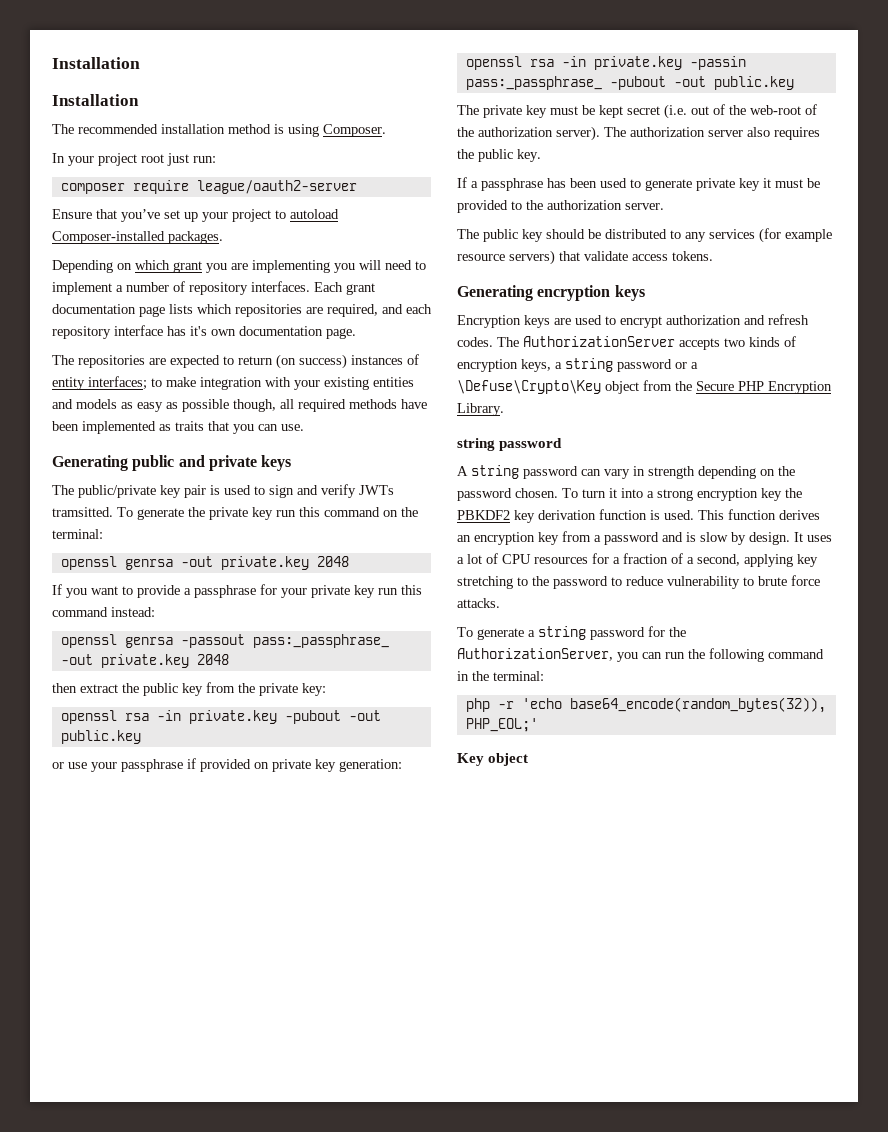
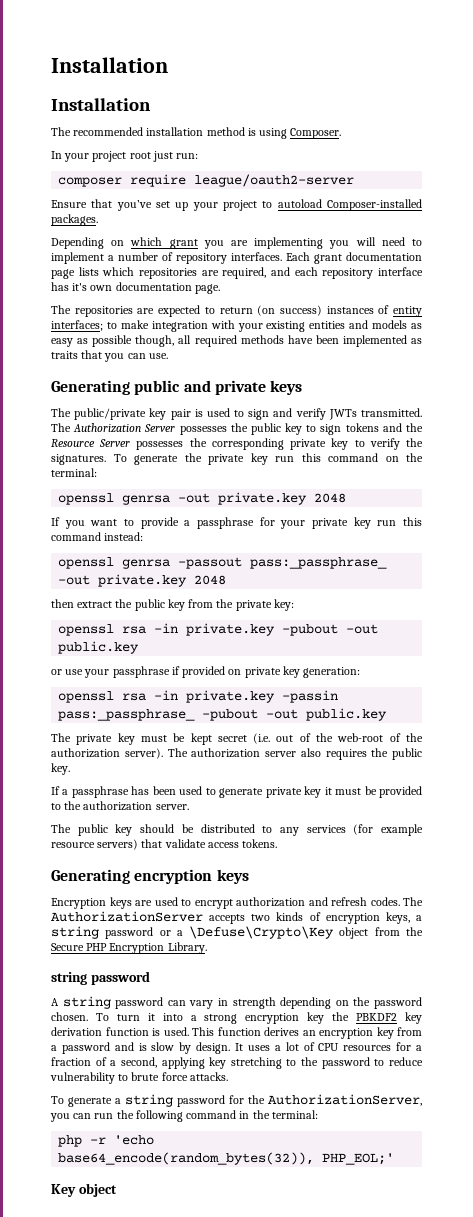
- The public/private key pair is used to sign and verify JWTs tramsitted.
+ The public/private key pair is used to sign and verify JWTs transmitted. The Authorization Server possesses the public key to sign tokens and the Resource Server possesses the corresponding private key to verify the signatures.

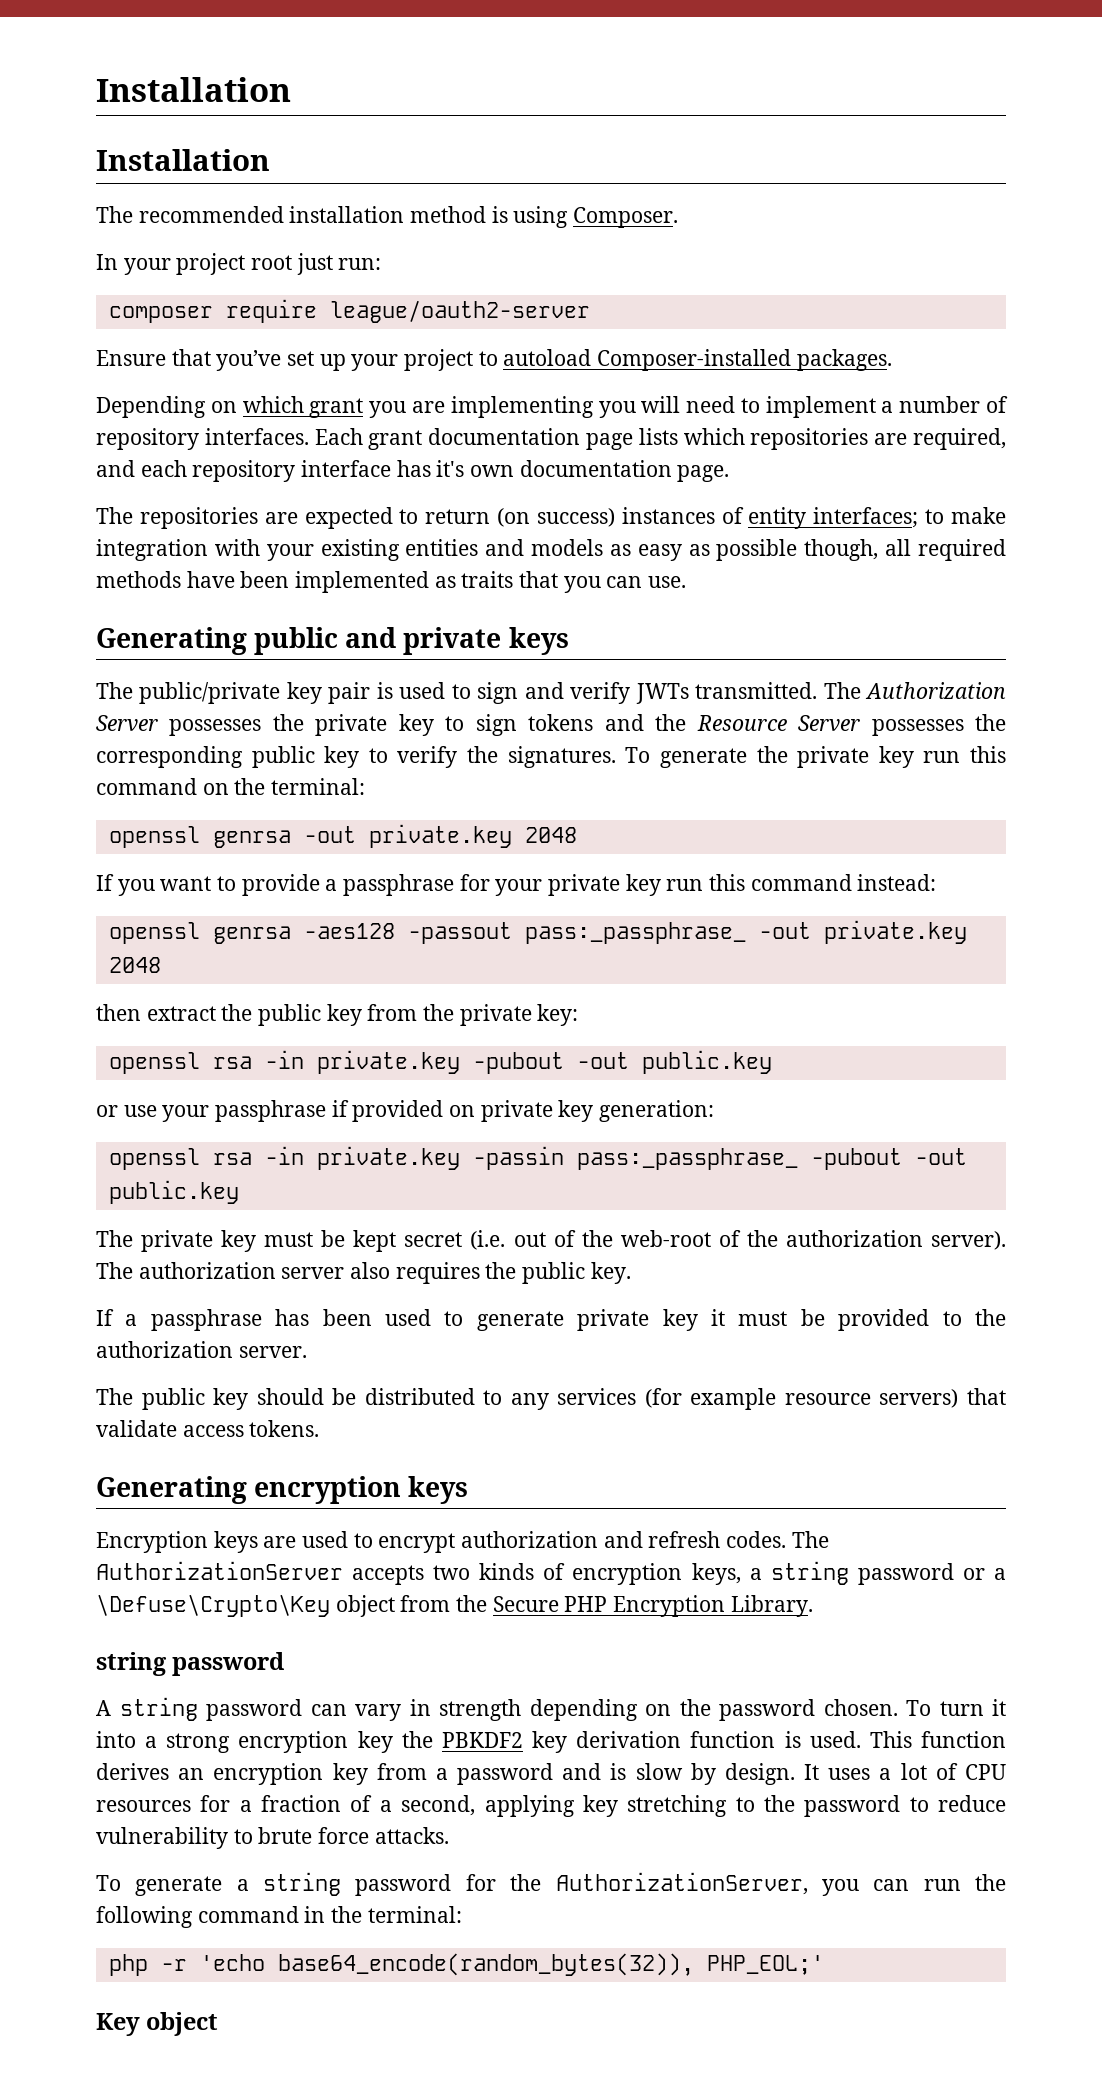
- The Authorization Server possesses the public key to sign tokens and the Resource Server possesses the corresponding private key to verify the signatures.
+ The Authorization Server possesses the private key to sign tokens and the Resource Server possesses the corresponding public key to verify the signatures.
- openssl genrsa -passout pass:_passphrase_ -out private.key 2048
+ openssl genrsa -aes128 -passout pass:_passphrase_ -out private.key 2048

